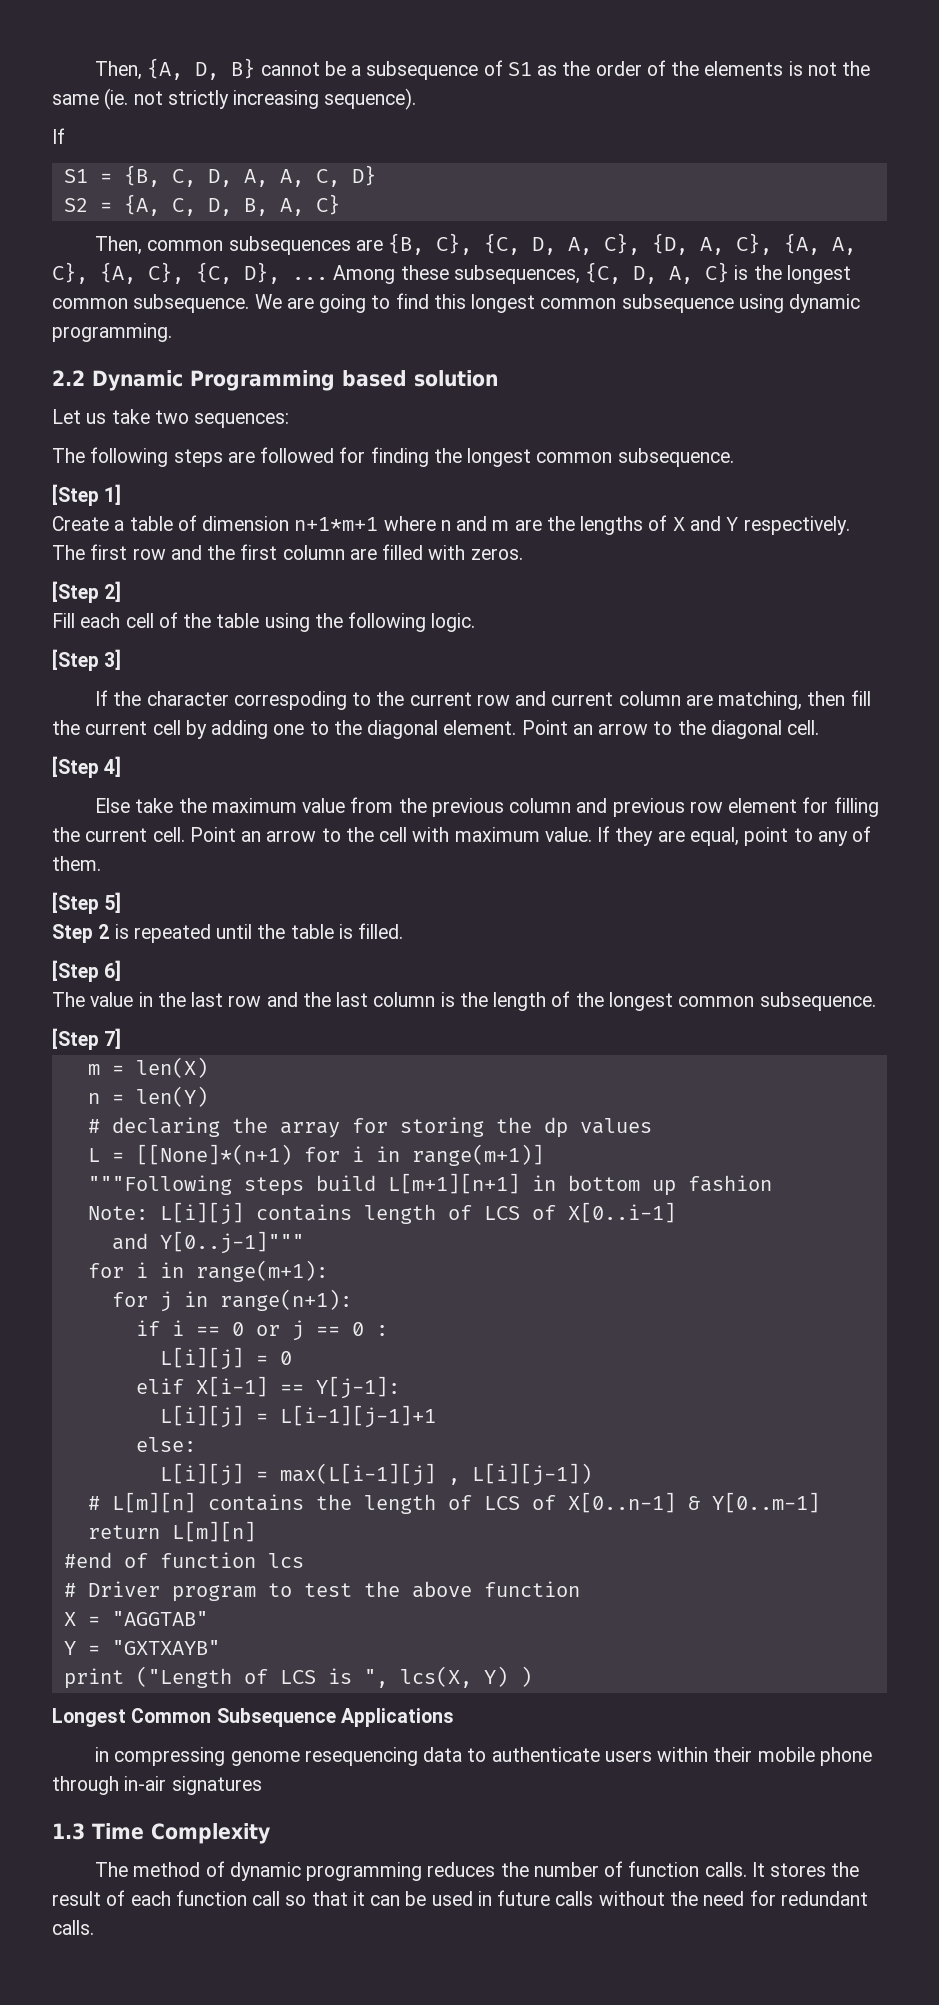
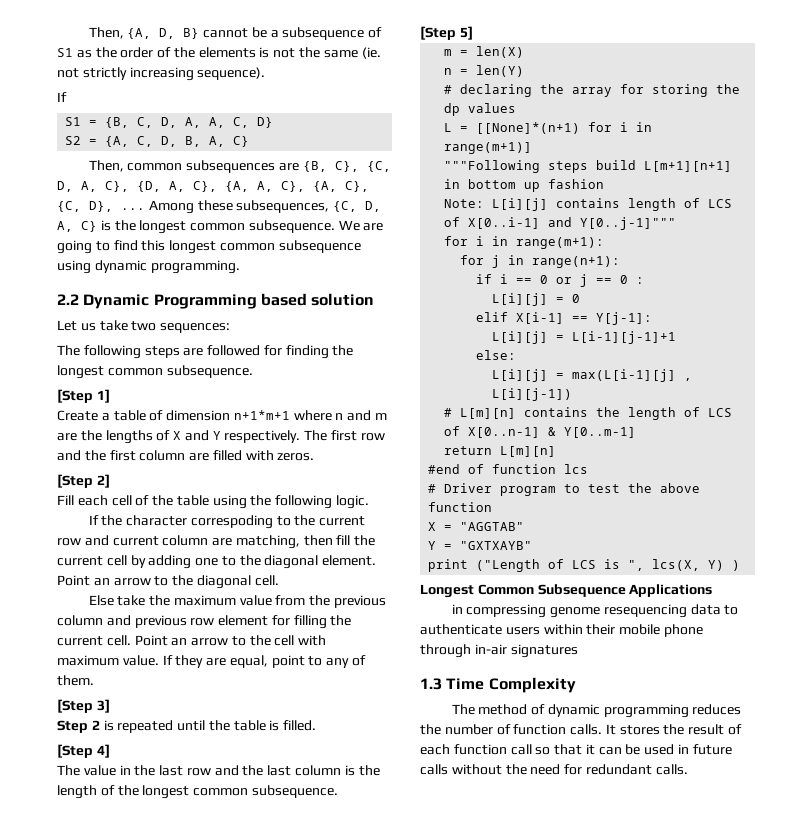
- [Step 3]
- [Step 4]
- [Step 5]
+ [Step 3]
- [Step 6]
+ [Step 4]
- [Step 7]
+ [Step 5]
- Note: L[i][j] contains length of LCS of X[0..i-1]
- and Y[0..j-1]"""
+ Note: L[i][j] contains length of LCS of X[0..i-1] and Y[0..j-1]"""

